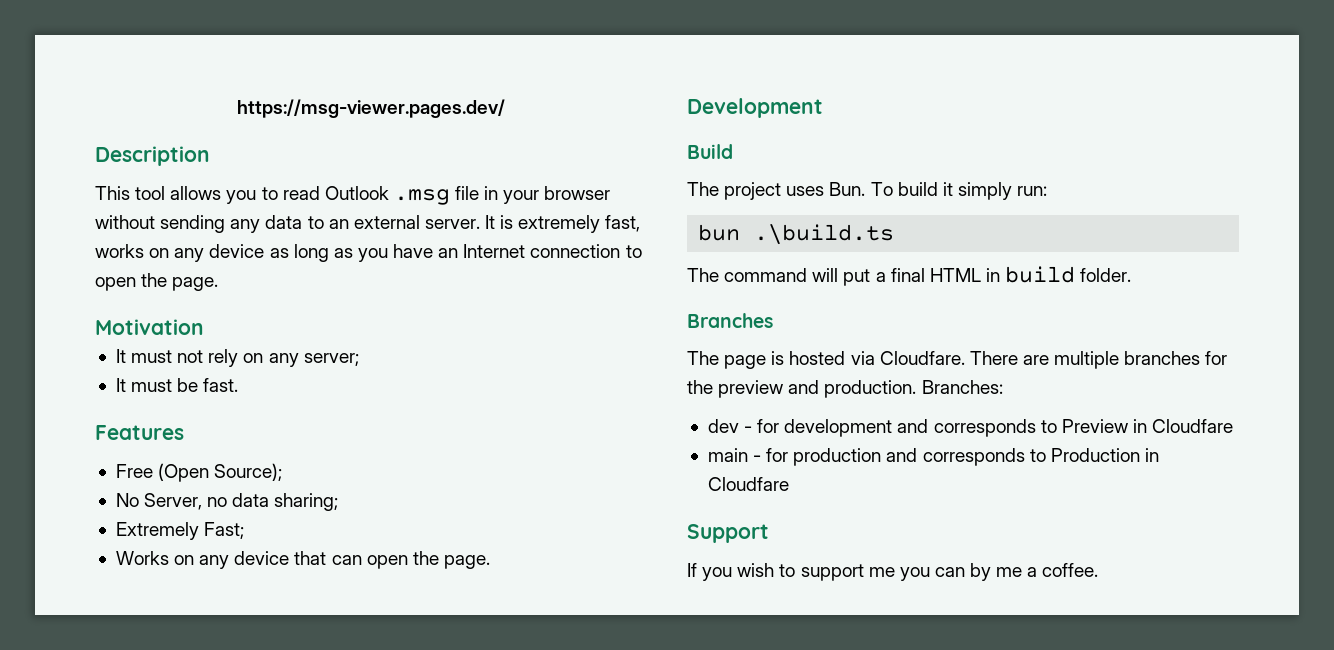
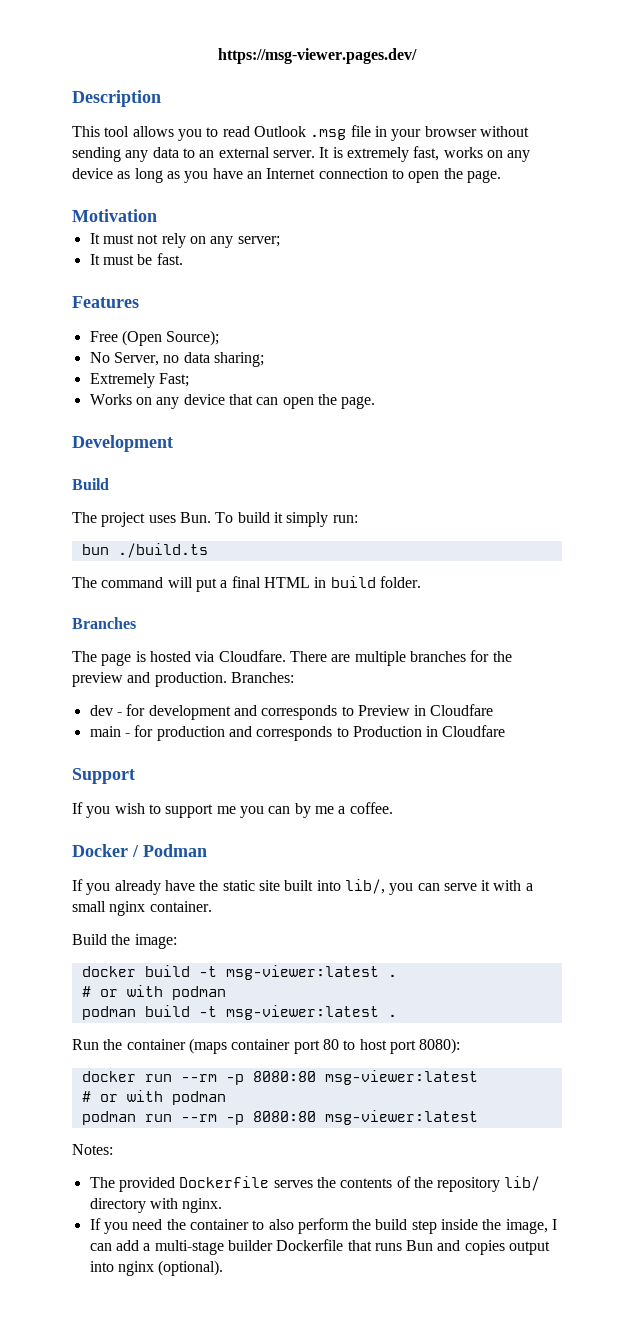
- bun .\build.ts
+ bun ./build.ts
+ Docker / Podman
+ If you already have the static site built into lib/, you can serve it with a small nginx container.
+ Build the image:
+ docker build -t msg-viewer:latest .
+ # or with podman
+ podman build -t msg-viewer:latest .
+ Run the container (maps container port 80 to host port 8080):
+ docker run --rm -p 8080:80 msg-viewer:latest
+ # or with podman
+ podman run --rm -p 8080:80 msg-viewer:latest
+ Notes:
+ The provided Dockerfile serves the contents of the repository lib/ directory with nginx.
+ If you need the container to also perform the build step inside the image, I can add a multi-stage builder Dockerfile that runs Bun and copies output into nginx (optional).

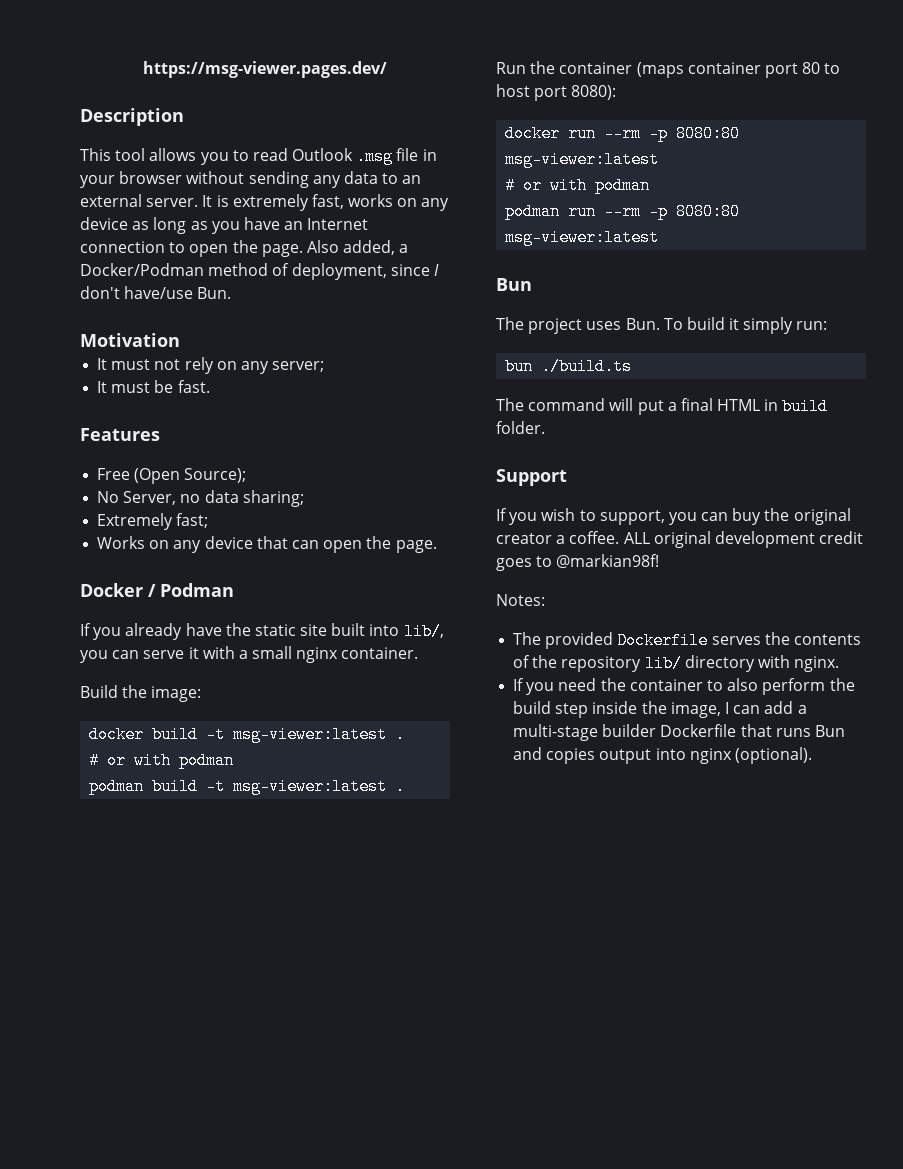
+ Also added, a Docker/Podman method of deployment, since I don't have/use Bun.
- Extremely Fast;
+ Extremely fast;
- Development
- Build
- The project uses Bun. To build it simply run:
- bun ./build.ts
- The command will put a final HTML in build folder.
- Branches
- The page is hosted via Cloudfare. There are multiple branches for the preview and production. Branches:
- dev - for development and corresponds to Preview in Cloudfare
- main - for production and corresponds to Production in Cloudfare
- Support
- If you wish to support me you can by me a coffee.
  podman run --rm -p 8080:80 msg-viewer:latest
+ Bun
+ The project uses Bun. To build it simply run:
+ bun ./build.ts
+ The command will put a final HTML in build folder.
+ Support
+ If you wish to support, you can buy the original creator a coffee. ALL original development credit goes to @markian98f!

